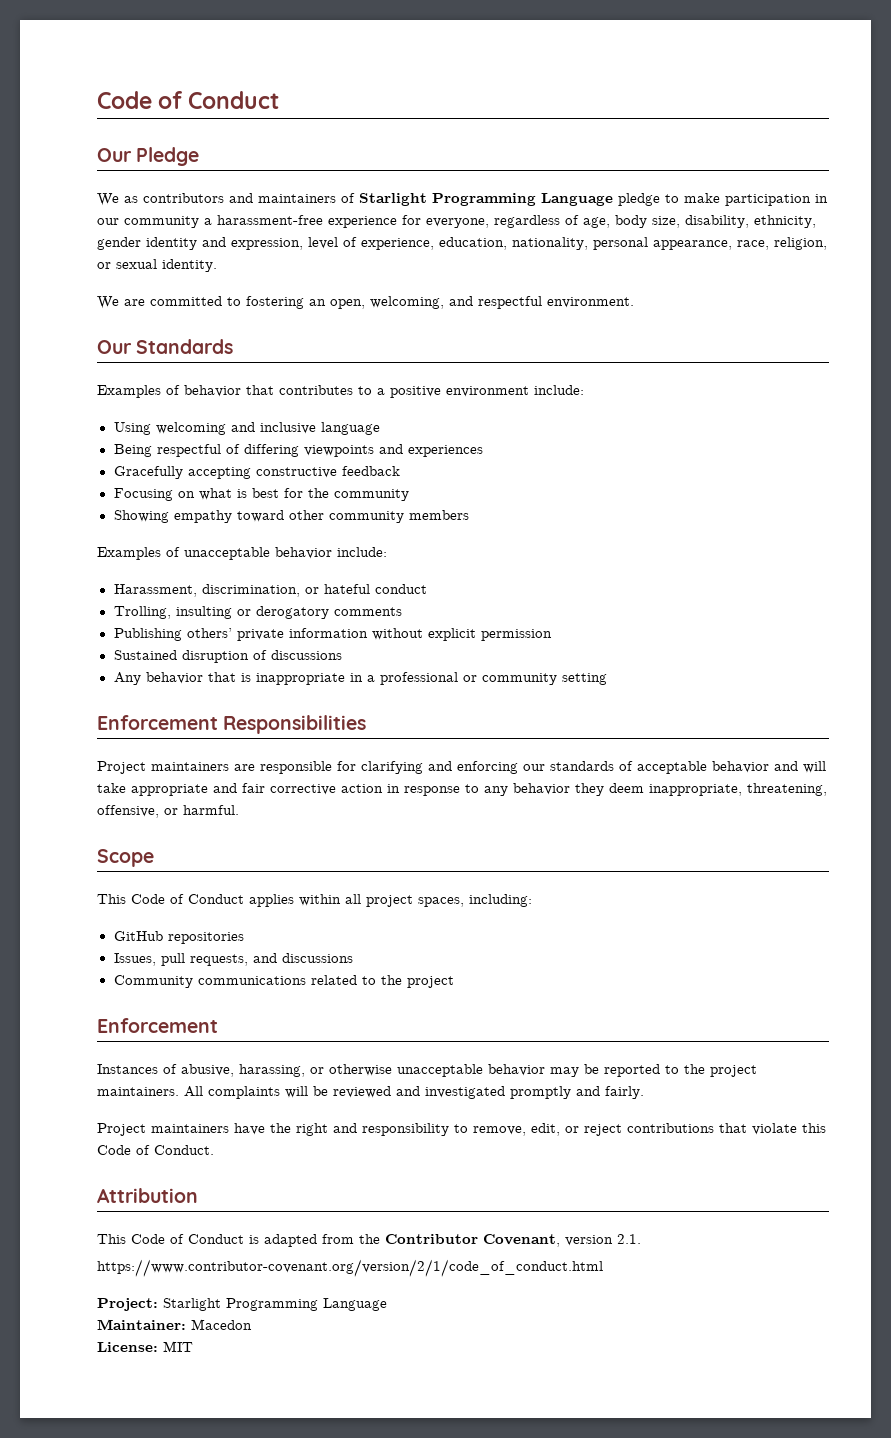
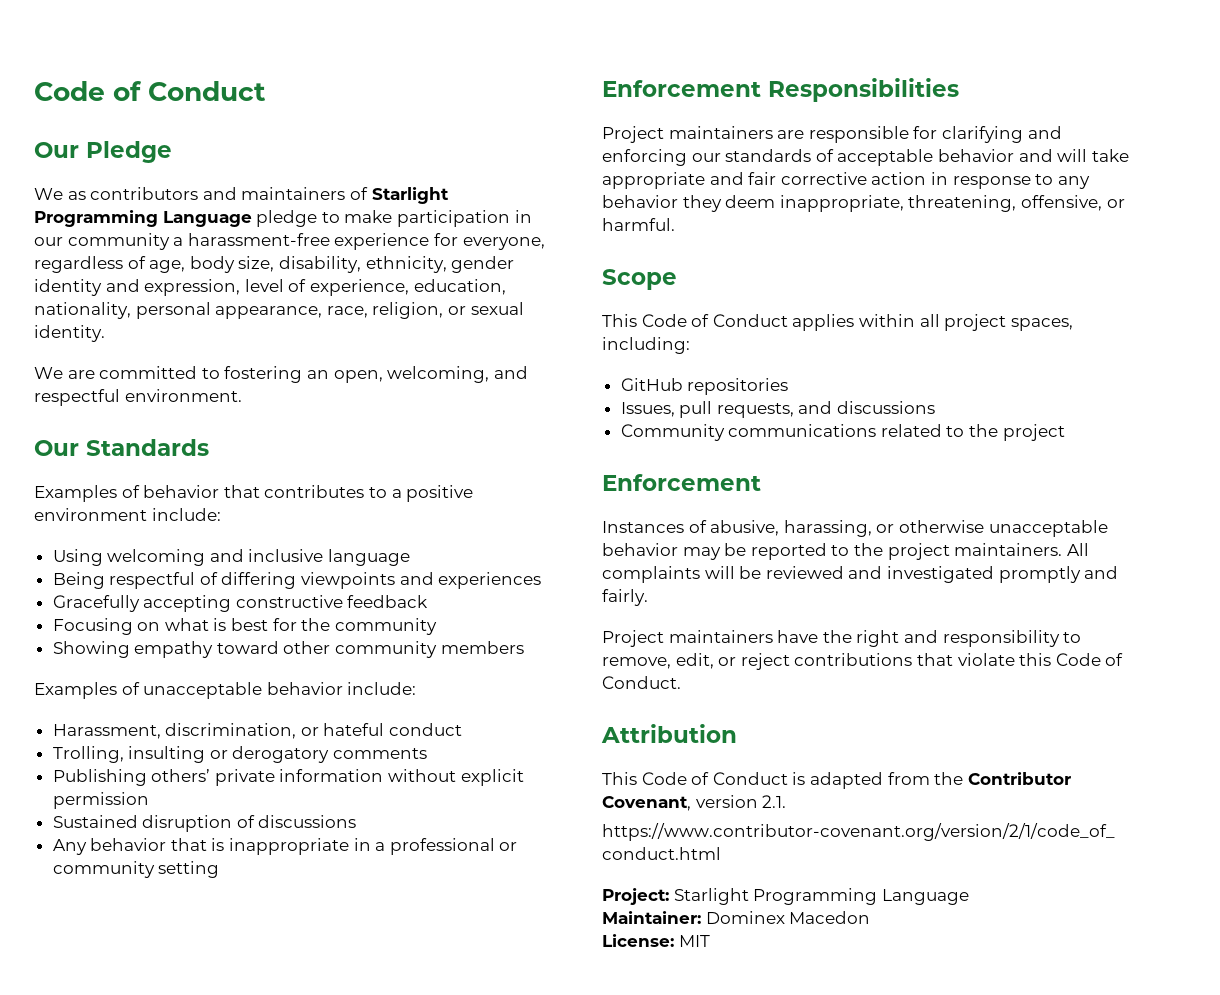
- Maintainer: Macedon
+ Maintainer: Dominex Macedon

